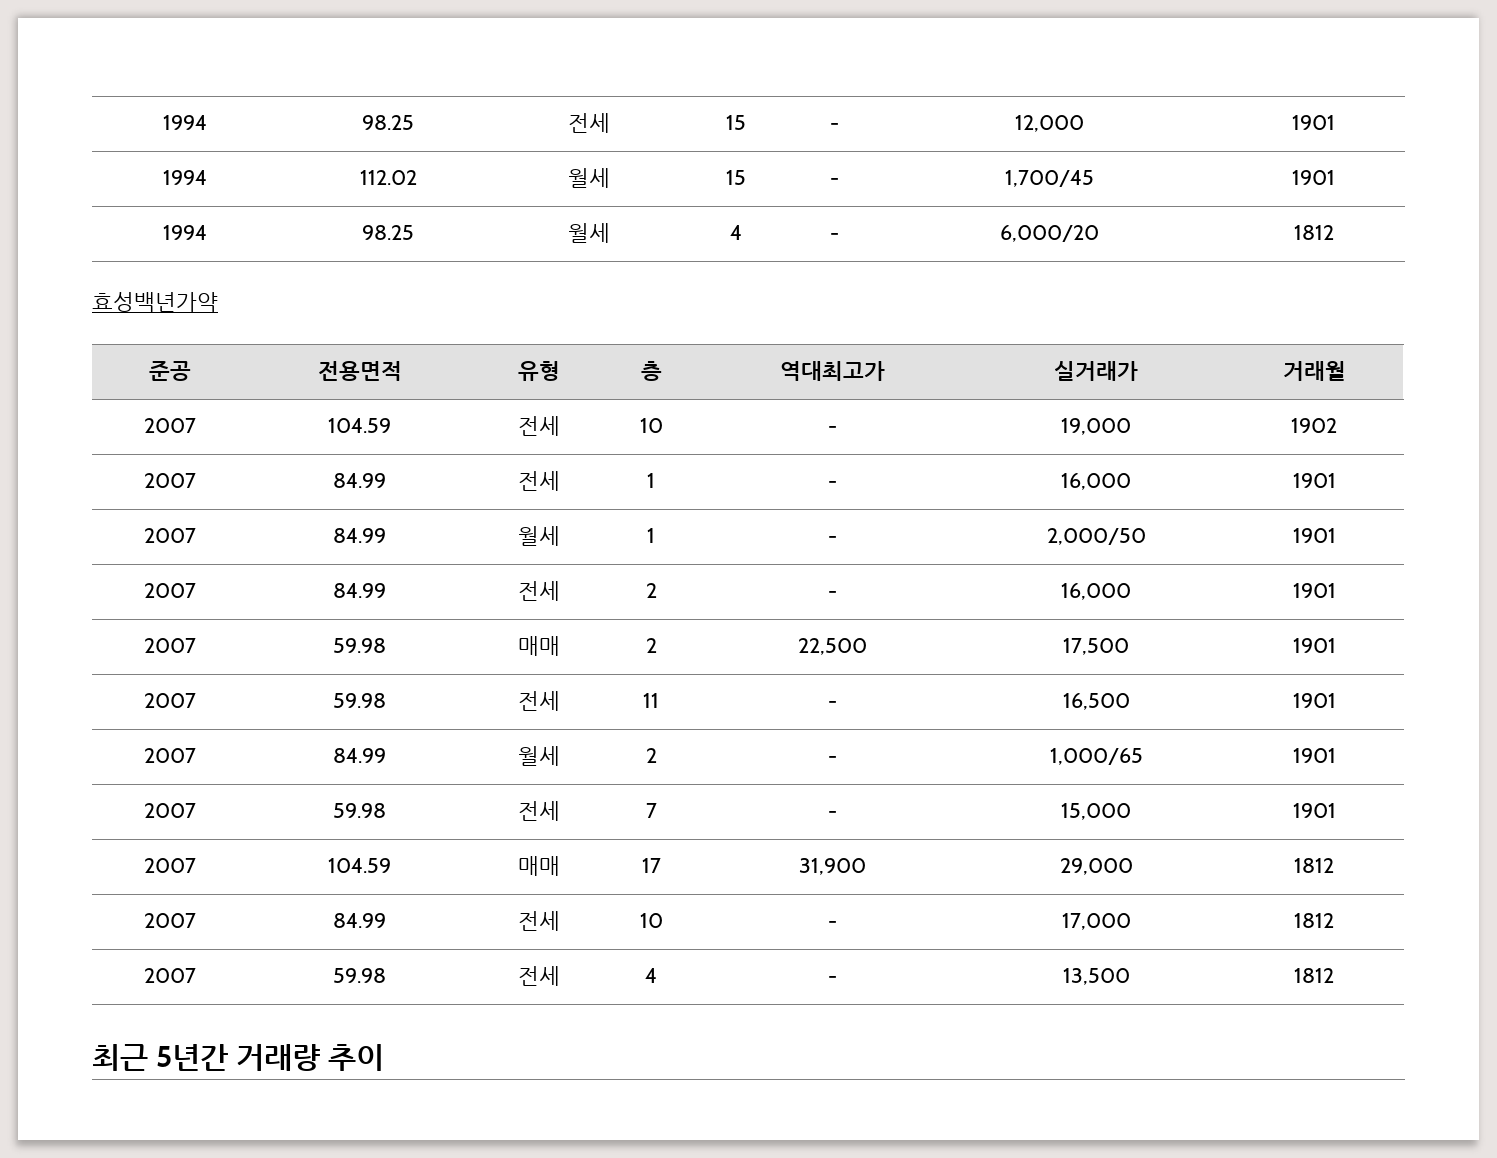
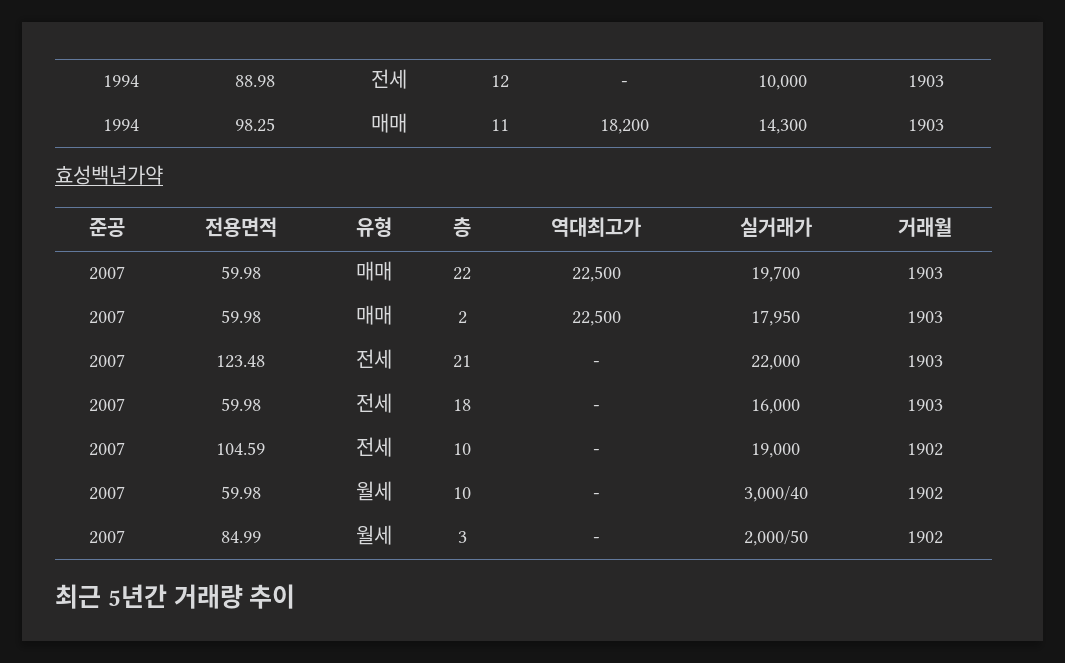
- 1994 | 98.25 | 전세 | 15 | - | 12,000 | 1901
- 1994 | 112.02 | 월세 | 15 | - | 1,700/45 | 1901
- 1994 | 98.25 | 월세 | 4 | - | 6,000/20 | 1812
+ 1994 | 88.98 | 전세 | 12 | - | 10,000 | 1903
+ 1994 | 98.25 | 매매 | 11 | 18,200 | 14,300 | 1903
+ 2007 | 59.98 | 매매 | 22 | 22,500 | 19,700 | 1903
+ 2007 | 59.98 | 매매 | 2 | 22,500 | 17,950 | 1903
+ 2007 | 123.48 | 전세 | 21 | - | 22,000 | 1903
+ 2007 | 59.98 | 전세 | 18 | - | 16,000 | 1903
- 2007 | 84.99 | 전세 | 1 | - | 16,000 | 1901
- 2007 | 84.99 | 월세 | 1 | - | 2,000/50 | 1901
- 2007 | 84.99 | 전세 | 2 | - | 16,000 | 1901
- 2007 | 59.98 | 매매 | 2 | 22,500 | 17,500 | 1901
- 2007 | 59.98 | 전세 | 11 | - | 16,500 | 1901
- 2007 | 84.99 | 월세 | 2 | - | 1,000/65 | 1901
- 2007 | 59.98 | 전세 | 7 | - | 15,000 | 1901
- 2007 | 104.59 | 매매 | 17 | 31,900 | 29,000 | 1812
- 2007 | 84.99 | 전세 | 10 | - | 17,000 | 1812
- 2007 | 59.98 | 전세 | 4 | - | 13,500 | 1812
+ 2007 | 59.98 | 월세 | 10 | - | 3,000/40 | 1902
+ 2007 | 84.99 | 월세 | 3 | - | 2,000/50 | 1902

